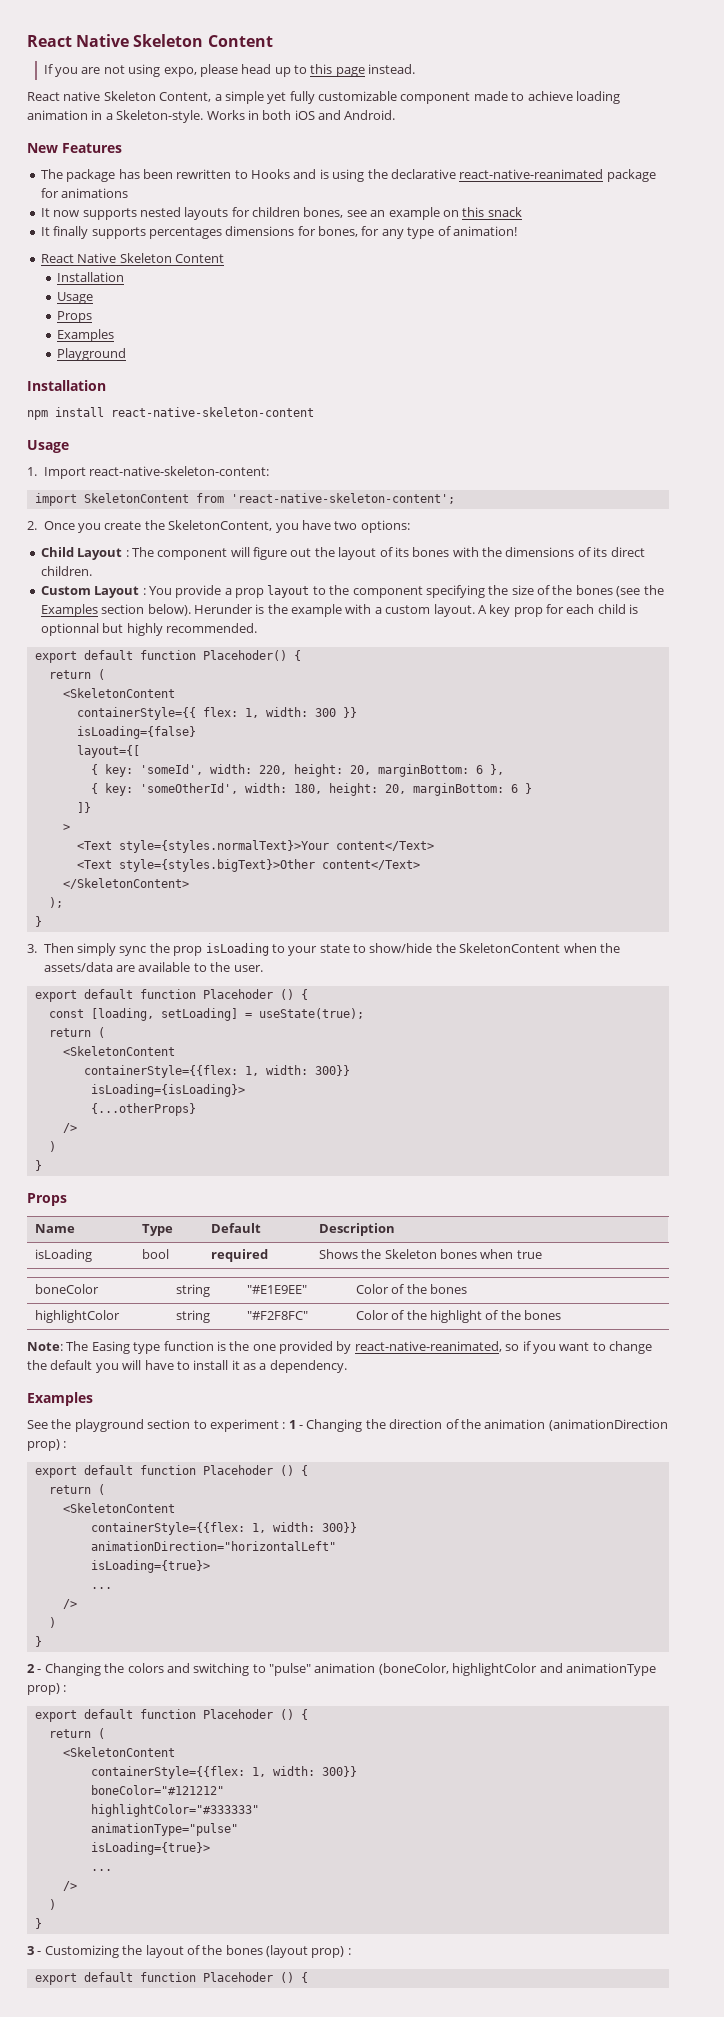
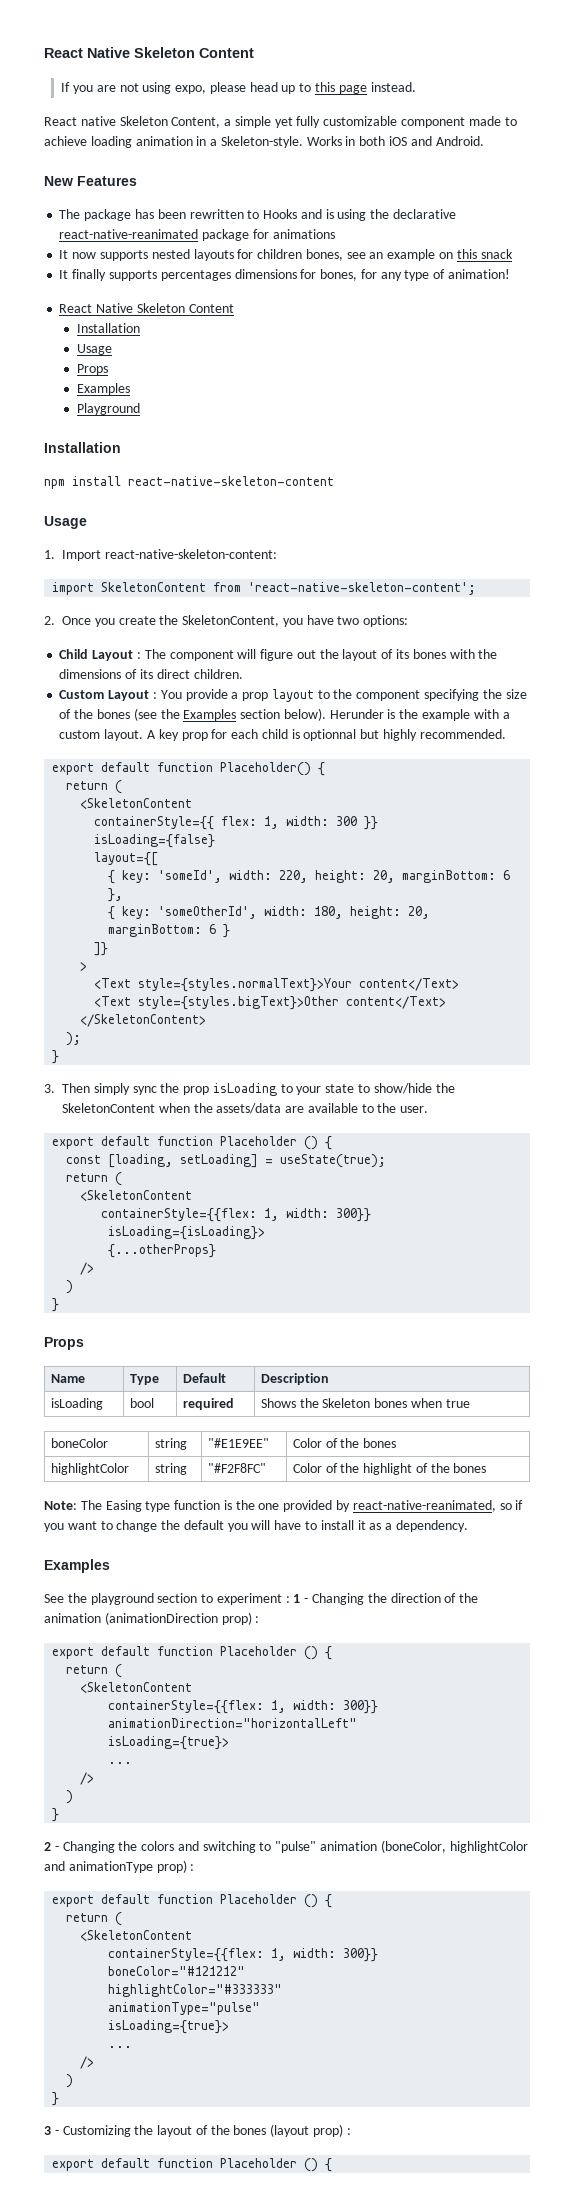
- export default function Placehoder() {
+ export default function Placeholder() {
  3. Then simply sync the prop isLoading to your state to show/hide the SkeletonContent when the assets/data are available to the user.
- export default function Placehoder () {
+ export default function Placeholder () {
  See the playground section to experiment : 1 - Changing the direction of the animation (animationDirection prop) :
- export default function Placehoder () {
+ export default function Placeholder () {
  2 - Changing the colors and switching to "pulse" animation (boneColor, highlightColor and animationType prop) :
- export default function Placehoder () {
+ export default function Placeholder () {
  3 - Customizing the layout of the bones (layout prop) :
- export default function Placehoder () {
+ export default function Placeholder () {

